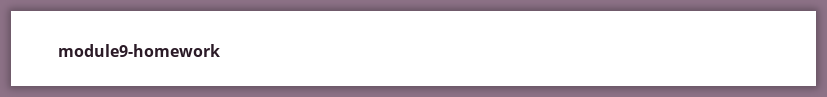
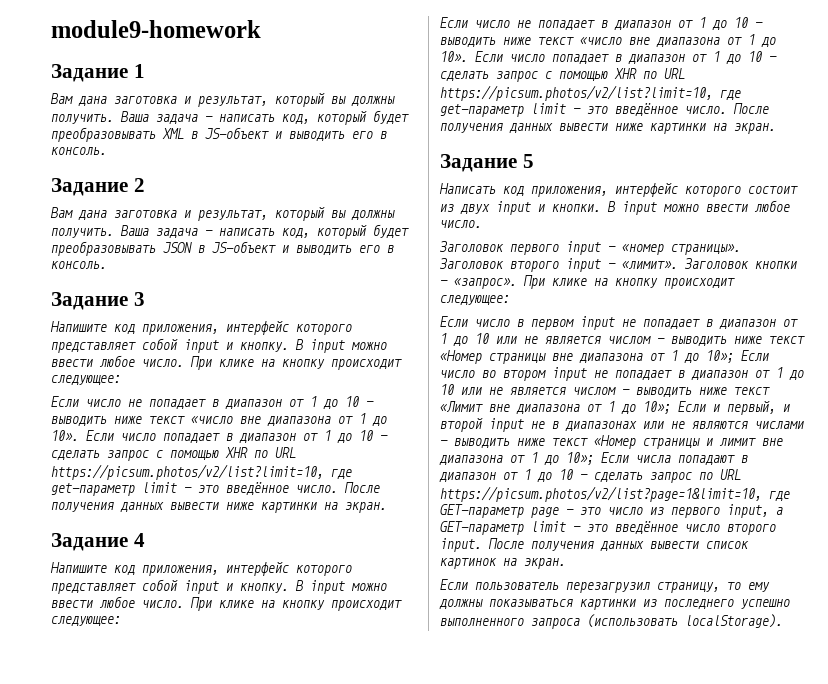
+ Задание 1
+ Вам дана заготовка и результат, который вы должны получить. Ваша задача — написать код, который будет преобразовывать XML в JS-объект и выводить его в консоль.
+ Задание 2
+ Вам дана заготовка и результат, который вы должны получить. Ваша задача — написать код, который будет преобразовывать JSON в JS-объект и выводить его в консоль.
+ Задание 3
+ Напишите код приложения, интерфейс которого представляет собой input и кнопку. В input можно ввести любое число. При клике на кнопку происходит следующее:
+ Если число не попадает в диапазон от 1 до 10 — выводить ниже текст «число вне диапазона от 1 до 10». Если число попадает в диапазон от 1 до 10 — сделать запрос c помощью XHR по URL https://picsum.photos/v2/list?limit=10, где get-параметр limit — это введённое число. После получения данных вывести ниже картинки на экран.
+ Задание 4
+ Напишите код приложения, интерфейс которого представляет собой input и кнопку. В input можно ввести любое число. При клике на кнопку происходит следующее:
+ Если число не попадает в диапазон от 1 до 10 — выводить ниже текст «число вне диапазона от 1 до 10». Если число попадает в диапазон от 1 до 10 — сделать запрос c помощью XHR по URL https://picsum.photos/v2/list?limit=10, где get-параметр limit — это введённое число. После получения данных вывести ниже картинки на экран.
+ Задание 5
+ Написать код приложения, интерфейс которого состоит из двух input и кнопки. В input можно ввести любое число.
+ Заголовок первого input — «номер страницы». Заголовок второго input — «лимит». Заголовок кнопки — «запрос». При клике на кнопку происходит следующее:
+ Если число в первом input не попадает в диапазон от 1 до 10 или не является числом — выводить ниже текст «Номер страницы вне диапазона от 1 до 10»; Если число во втором input не попадает в диапазон от 1 до 10 или не является числом — выводить ниже текст «Лимит вне диапазона от 1 до 10»; Если и первый, и второй input не в диапазонах или не являются числами — выводить ниже текст «Номер страницы и лимит вне диапазона от 1 до 10»; Если числа попадают в диапазон от 1 до 10 — сделать запрос по URL https://picsum.photos/v2/list?page=1&limit=10, где GET-параметр page — это число из первого input, а GET-параметр limit — это введённое число второго input. После получения данных вывести список картинок на экран.
+ Если пользователь перезагрузил страницу, то ему должны показываться картинки из последнего успешно выполненного запроса (использовать localStorage).

